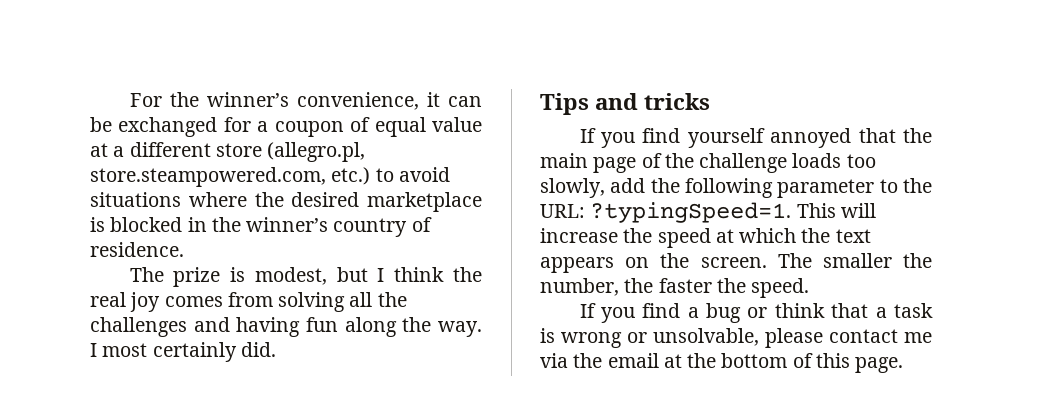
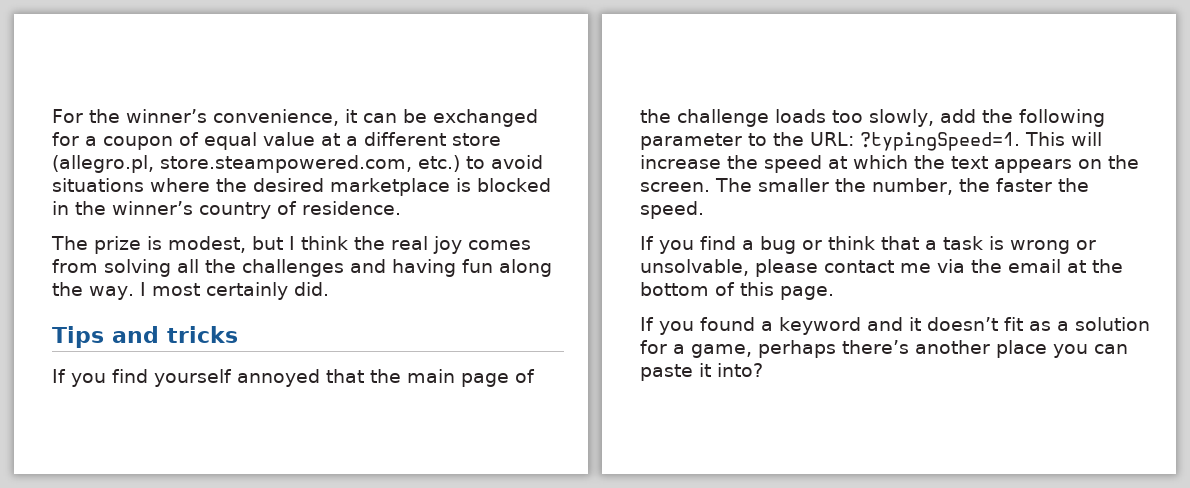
+ If you found a keyword and it doesn’t fit as a solution for a game, perhaps there’s another place you can paste it into?

